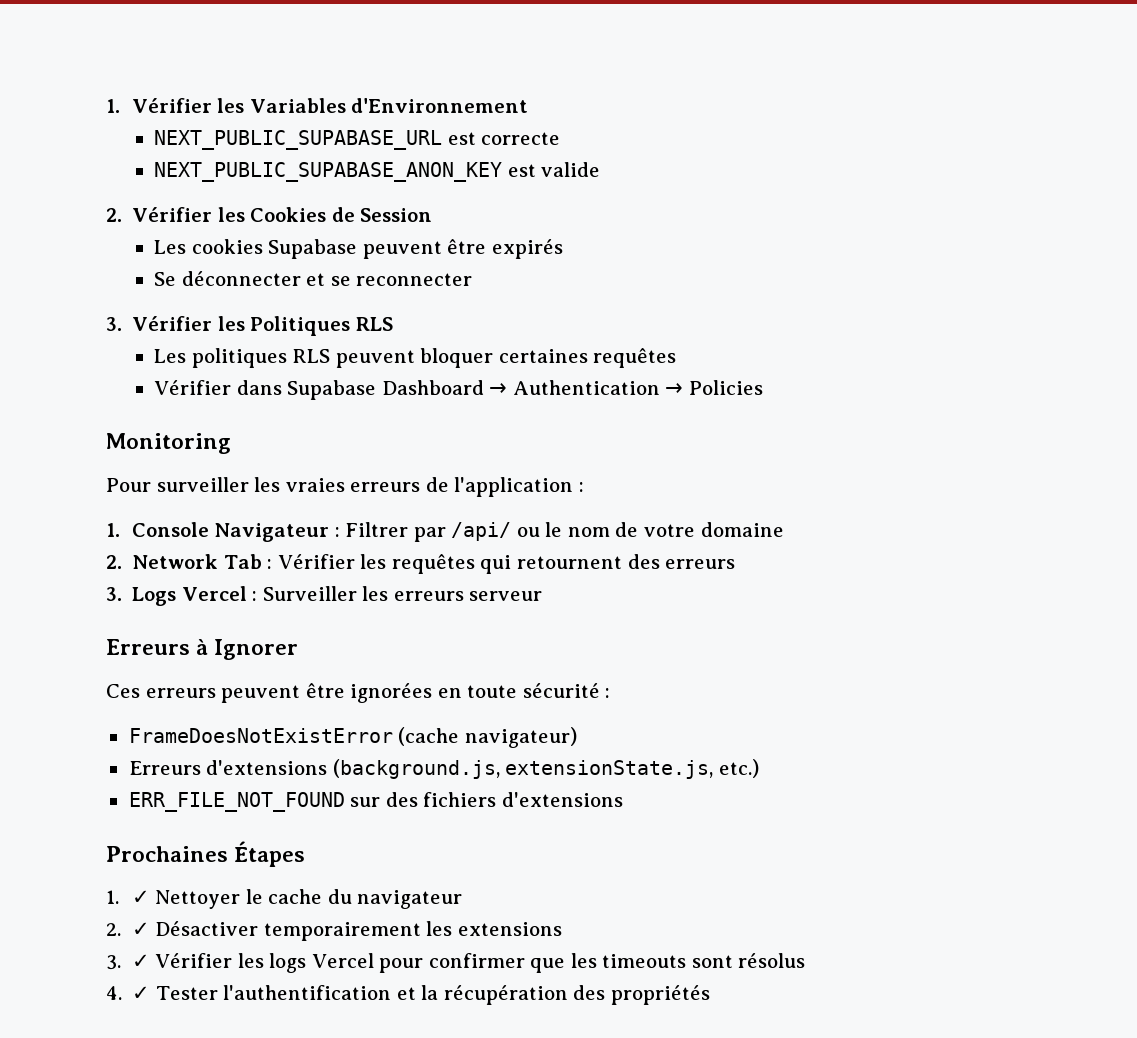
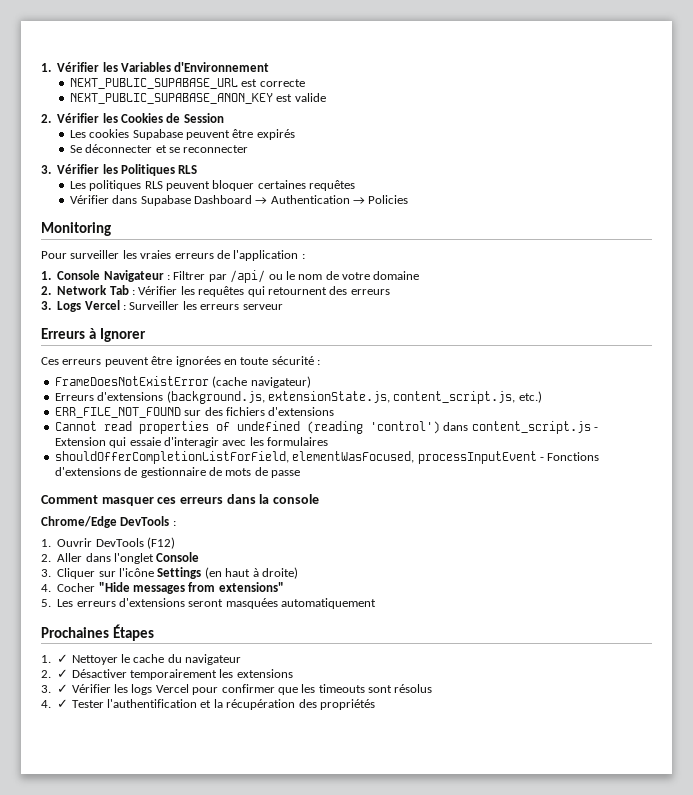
- Erreurs d'extensions (background.js, extensionState.js, etc.)
+ Erreurs d'extensions (background.js, extensionState.js, content_script.js, etc.)
+ Cannot read properties of undefined (reading 'control') dans content_script.js - Extension qui essaie d'interagir avec les formulaires
+ shouldOfferCompletionListForField, elementWasFocused, processInputEvent - Fonctions d'extensions de gestionnaire de mots de passe
+ Comment masquer ces erreurs dans la console
+ Chrome/Edge DevTools :
+ 1. Ouvrir DevTools (F12)
+ 2. Aller dans l'onglet Console
+ 3. Cliquer sur l'icône Settings (en haut à droite)
+ 4. Cocher "Hide messages from extensions"
+ 5. Les erreurs d'extensions seront masquées automatiquement

